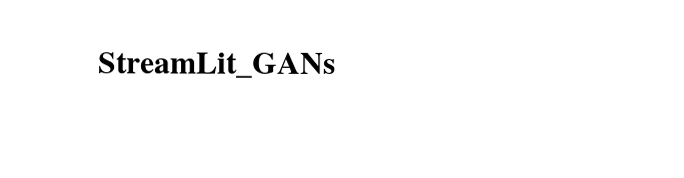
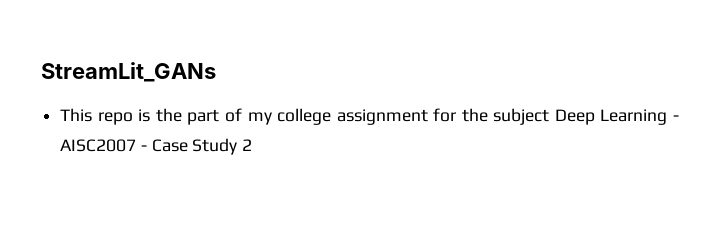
+ This repo is the part of my college assignment for the subject Deep Learning - AISC2007 - Case Study 2

